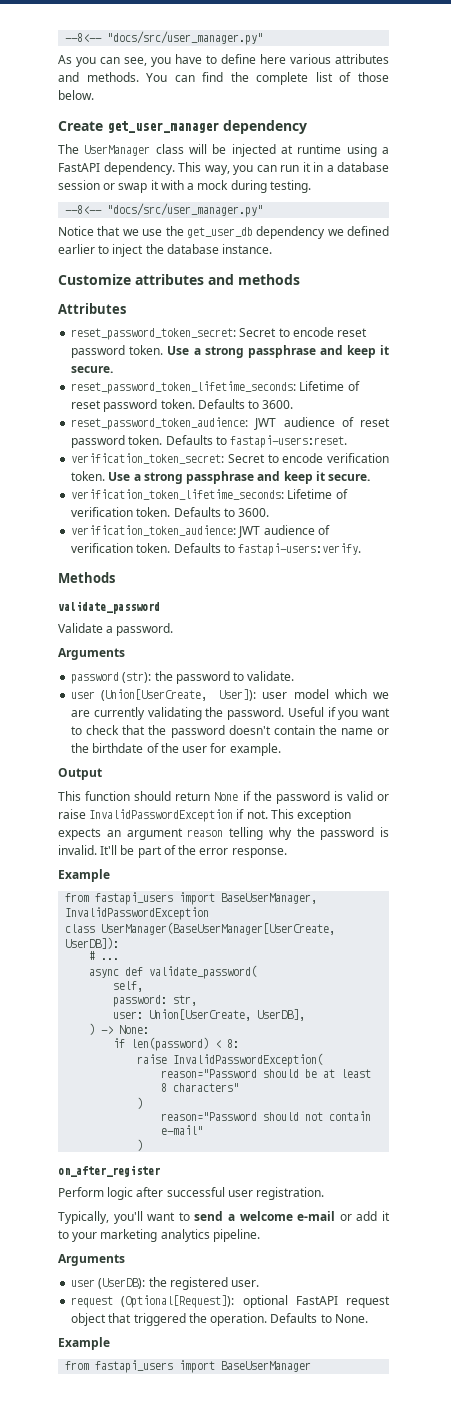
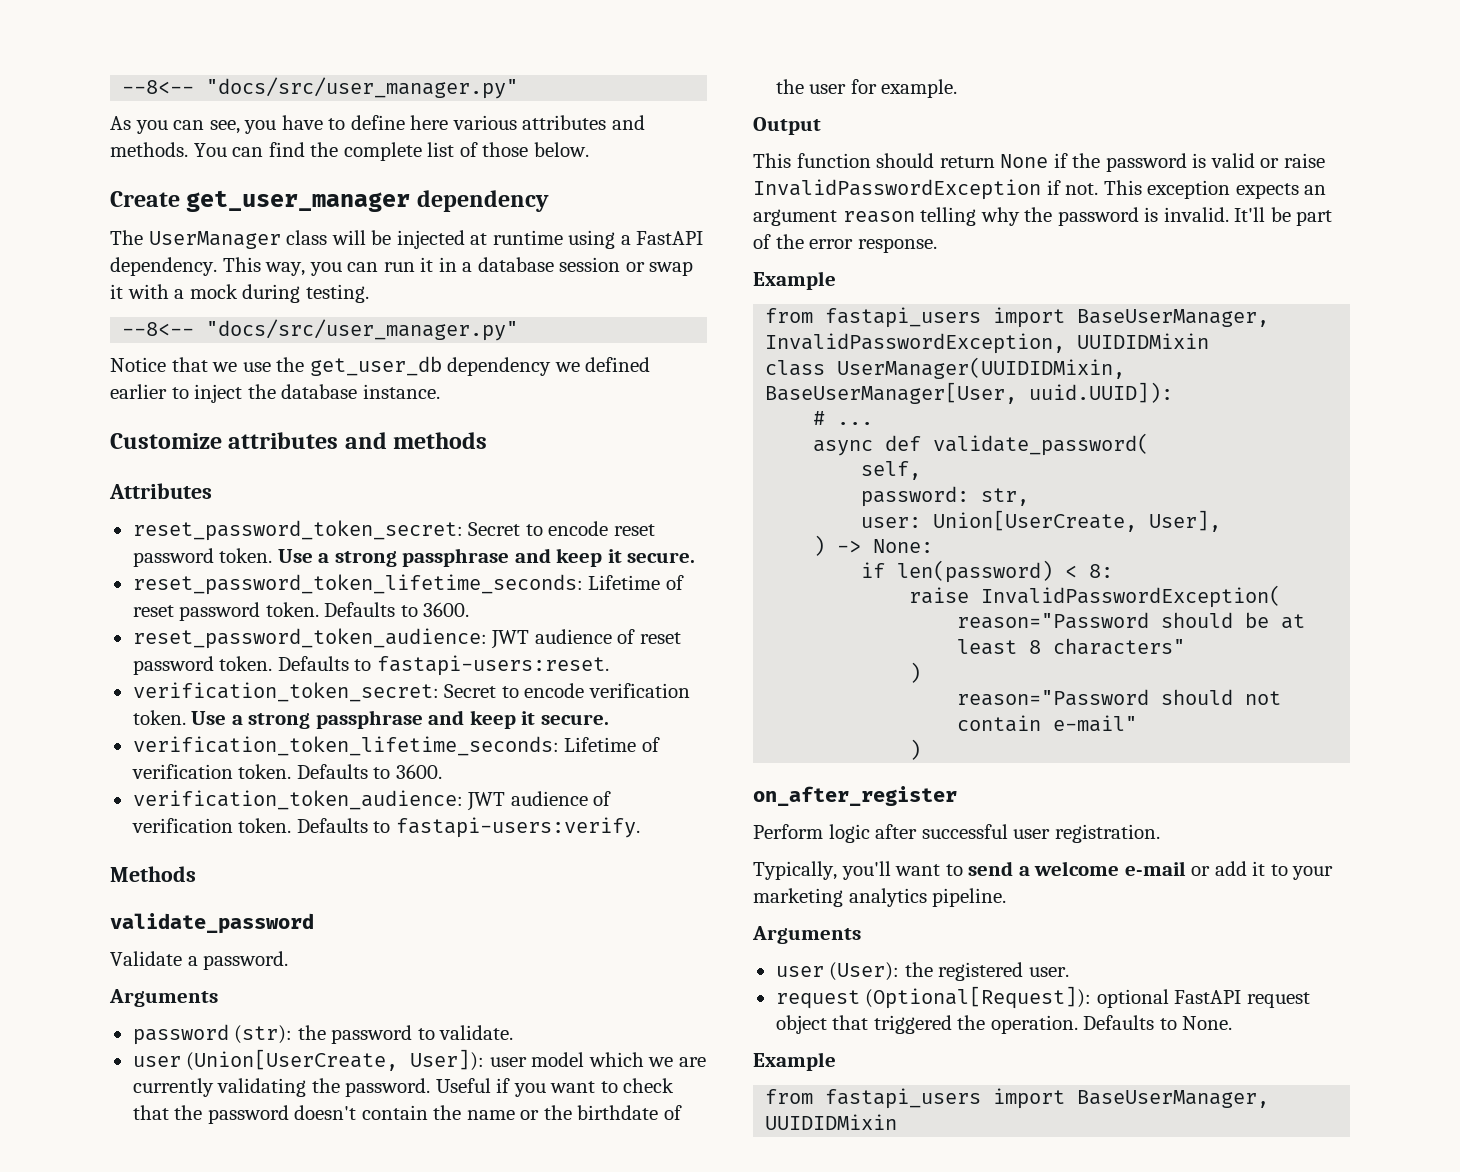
- from fastapi_users import BaseUserManager, InvalidPasswordException
- class UserManager(BaseUserManager[UserCreate, UserDB]):
+ from fastapi_users import BaseUserManager, InvalidPasswordException, UUIDIDMixin
+ class UserManager(UUIDIDMixin, BaseUserManager[User, uuid.UUID]):
- user: Union[UserCreate, UserDB],
+ user: Union[UserCreate, User],
- user (UserDB): the registered user.
+ user (User): the registered user.
- from fastapi_users import BaseUserManager
+ from fastapi_users import BaseUserManager, UUIDIDMixin

